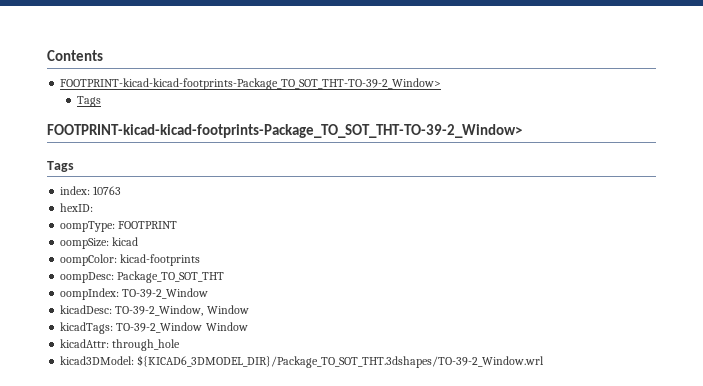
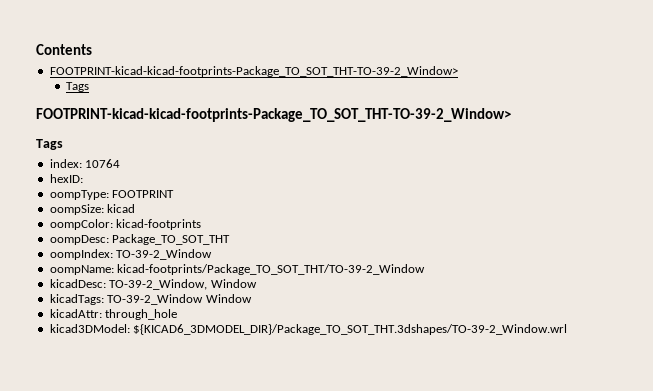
- index: 10763
+ index: 10764
+ oompName: kicad-footprints/Package_TO_SOT_THT/TO-39-2_Window

